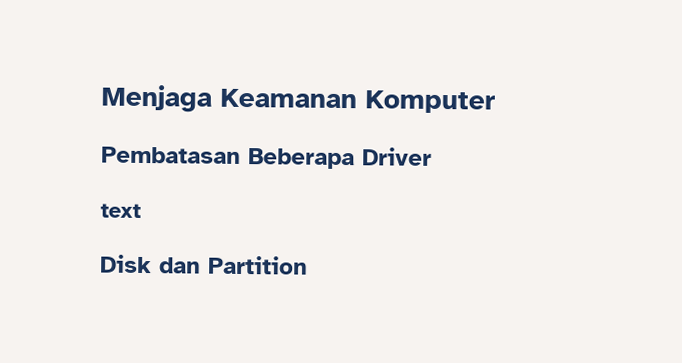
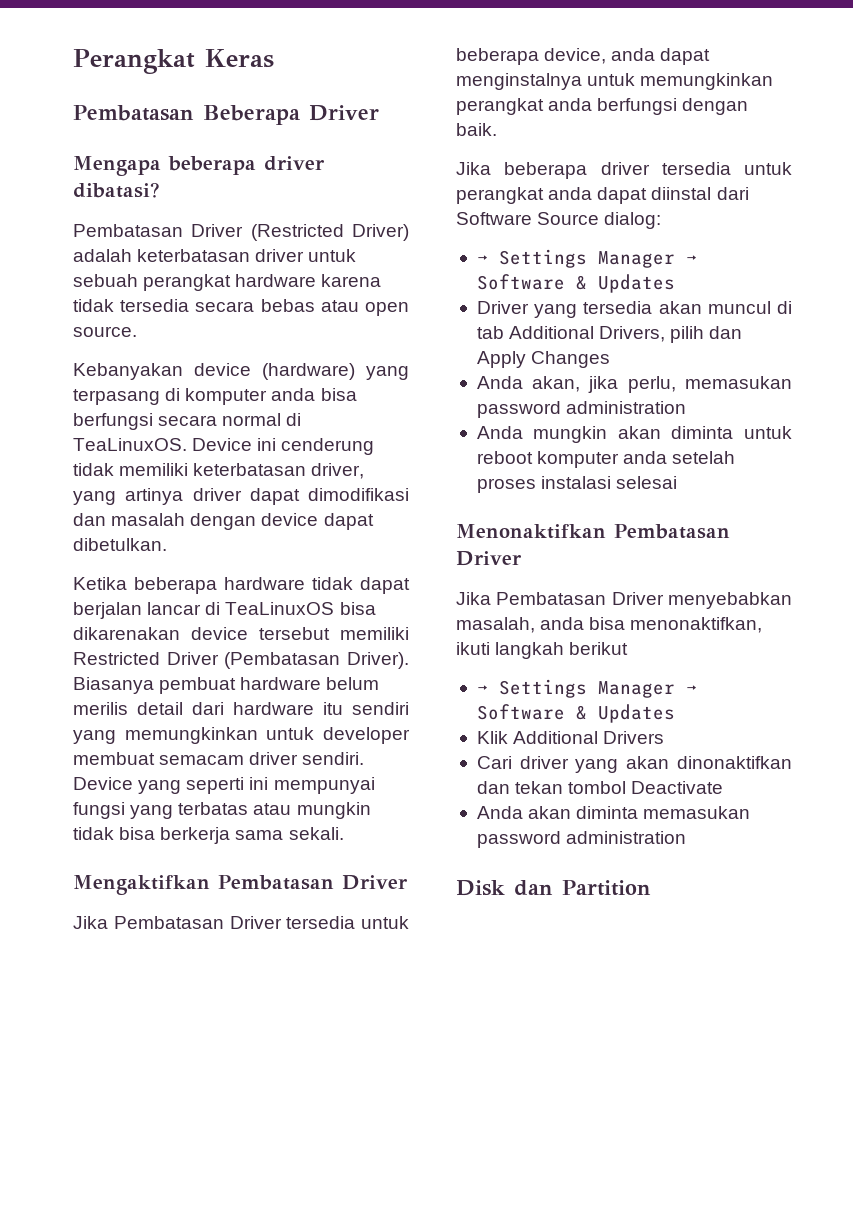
- Menjaga Keamanan Komputer
+ Perangkat Keras
- text
+ Mengapa beberapa driver dibatasi?
+ Pembatasan Driver (Restricted Driver) adalah keterbatasan driver untuk sebuah perangkat hardware karena tidak tersedia secara bebas atau open source.
+ Kebanyakan device (hardware) yang terpasang di komputer anda bisa berfungsi secara normal di TeaLinuxOS. Device ini cenderung tidak memiliki keterbatasan driver, yang artinya driver dapat dimodifikasi dan masalah dengan device dapat dibetulkan.
+ Ketika beberapa hardware tidak dapat berjalan lancar di TeaLinuxOS bisa dikarenakan device tersebut memiliki Restricted Driver (Pembatasan Driver). Biasanya pembuat hardware belum merilis detail dari hardware itu sendiri yang memungkinkan untuk developer membuat semacam driver sendiri. Device yang seperti ini mempunyai fungsi yang terbatas atau mungkin tidak bisa berkerja sama sekali.
+ Mengaktifkan Pembatasan Driver
+ Jika Pembatasan Driver tersedia untuk beberapa device, anda dapat menginstalnya untuk memungkinkan perangkat anda berfungsi dengan baik.
+ Jika beberapa driver tersedia untuk perangkat anda dapat diinstal dari Software Source dialog:
+ → Settings Manager → Software & Updates
+ Driver yang tersedia akan muncul di tab Additional Drivers, pilih dan Apply Changes
+ Anda akan, jika perlu, memasukan password administration
+ Anda mungkin akan diminta untuk reboot komputer anda setelah proses instalasi selesai
+ Menonaktifkan Pembatasan Driver
+ Jika Pembatasan Driver menyebabkan masalah, anda bisa menonaktifkan, ikuti langkah berikut
+ → Settings Manager → Software & Updates
+ Klik Additional Drivers
+ Cari driver yang akan dinonaktifkan dan tekan tombol Deactivate
+ Anda akan diminta memasukan password administration

